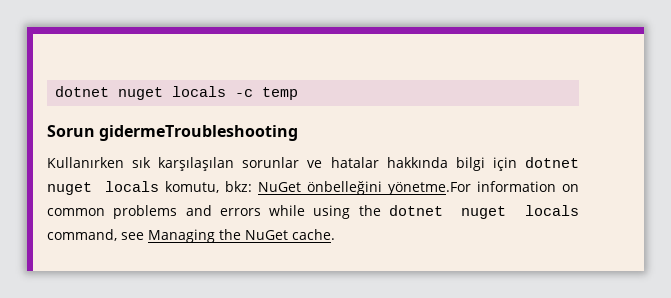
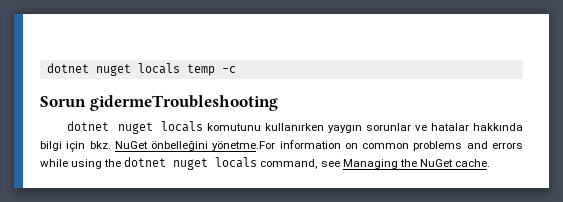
- dotnet nuget locals -c temp
+ dotnet nuget locals temp -c
- Kullanırken sık karşılaşılan sorunlar ve hatalar hakkında bilgi için dotnet nuget locals komutu, bkz: NuGet önbelleğini yönetme.For information on common problems and errors while using the dotnet nuget locals command, see Managing the NuGet cache.
+ dotnet nuget locals komutunu kullanırken yaygın sorunlar ve hatalar hakkında bilgi için bkz. NuGet önbelleğini yönetme.For information on common problems and errors while using the dotnet nuget locals command, see Managing the NuGet cache.

